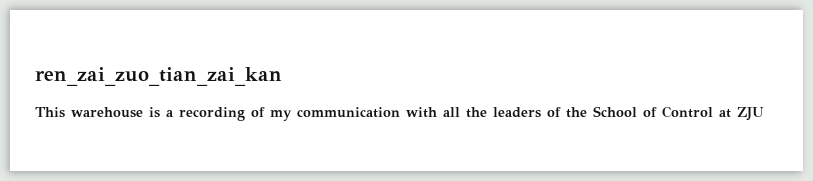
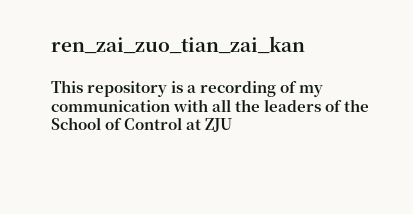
- This warehouse is a recording of my communication with all the leaders of the School of Control at ZJU
+ This repository is a recording of my communication with all the leaders of the School of Control at ZJU

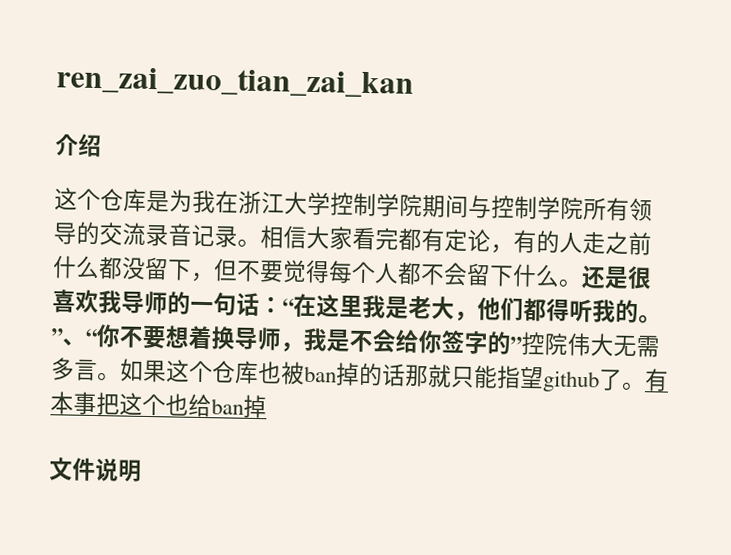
- This repository is a recording of my communication with all the leaders of the School of Control at ZJU
+ 介绍
+ 这个仓库是为我在浙江大学控制学院期间与控制学院所有领导的交流录音记录。相信大家看完都有定论，有的人走之前什么都没留下，但不要觉得每个人都不会留下什么。还是很喜欢我导师的一句话：“在这里我是老大，他们都得听我的。”、“你不要想着换导师，我是不会给你签字的”控院伟大无需多言。如果这个仓库也被ban掉的话那就只能指望github了。有本事把这个也给ban掉
+ 文件说明

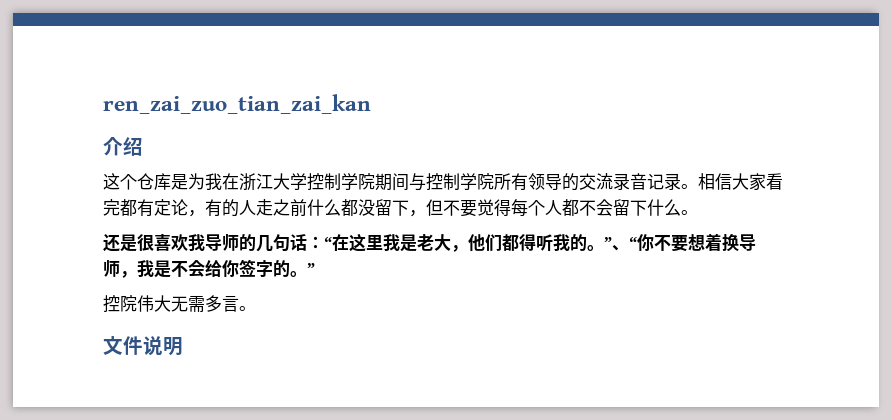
- 相信大家看完都有定论，有的人走之前什么都没留下，但不要觉得每个人都不会留下什么。还是很喜欢我导师的一句话：“在这里我是老大，他们都得听我的。”、“你不要想着换导师，我是不会给你签字的”控院伟大无需多言。如果这个仓库也被ban掉的话那就只能指望github了。有本事把这个也给ban掉
+ 相信大家看完都有定论，有的人走之前什么都没留下，但不要觉得每个人都不会留下什么。
+ 还是很喜欢我导师的几句话：“在这里我是老大，他们都得听我的。”、“你不要想着换导师，我是不会给你签字的。”
+ 控院伟大无需多言。

